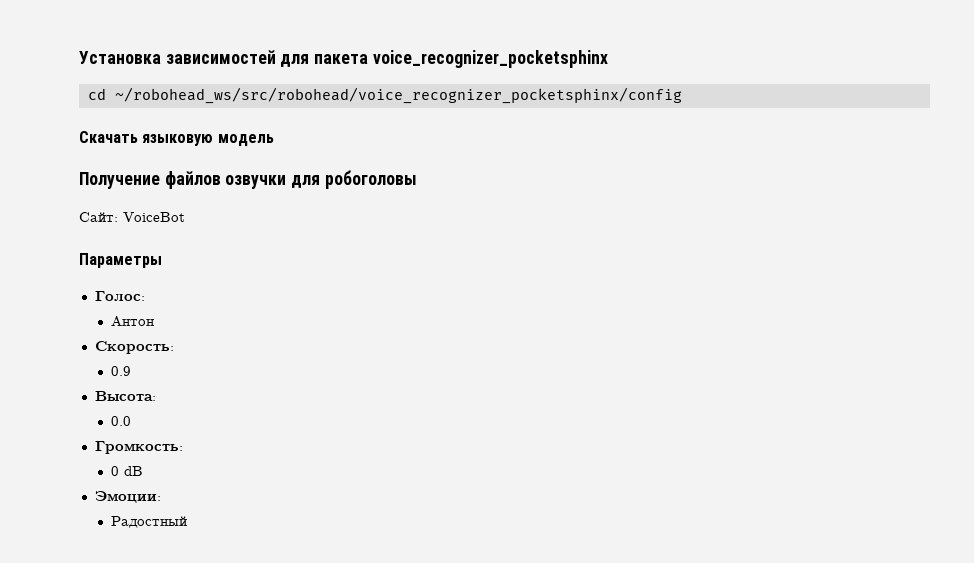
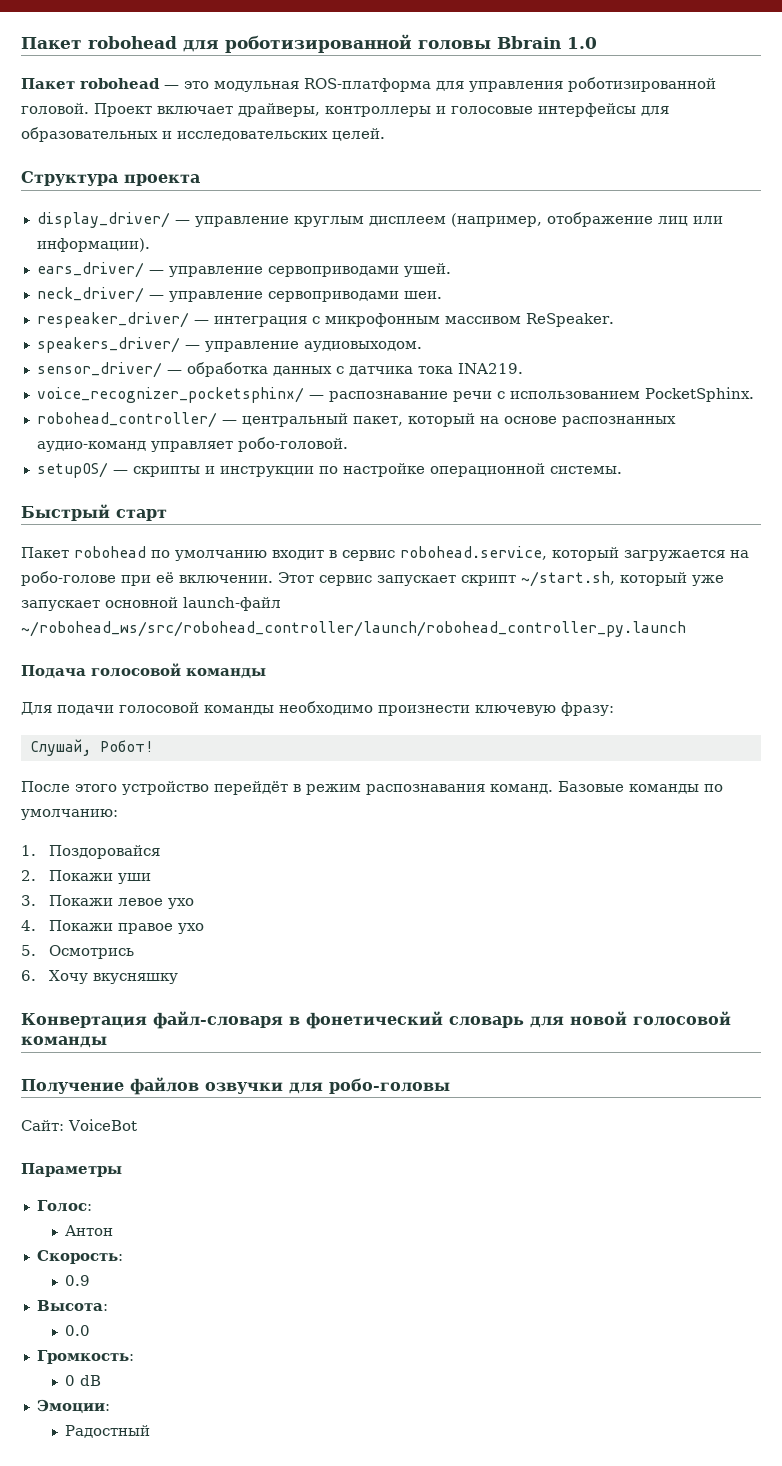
- Установка зависимостей для пакета voice_recognizer_pocketsphinx
- cd ~/robohead_ws/src/robohead/voice_recognizer_pocketsphinx/config
- Скачать языковую модель
+ Пакет robohead для роботизированной головы Bbrain 1.0
+ Пакет robohead — это модульная ROS-платформа для управления роботизированной головой. Проект включает драйверы, контроллеры и голосовые интерфейсы для образовательных и исследовательских целей.
+ Структура проекта
+ display_driver/ — управление круглым дисплеем (например, отображение лиц или информации).
+ ears_driver/ — управление сервоприводами ушей.
+ neck_driver/ — управление сервоприводами шеи.
+ respeaker_driver/ — интеграция с микрофонным массивом ReSpeaker.
+ speakers_driver/ — управление аудиовыходом.
+ sensor_driver/ — обработка данных с датчика тока INA219.
+ voice_recognizer_pocketsphinx/ — распознавание речи с использованием PocketSphinx.
+ robohead_controller/ — центральный пакет, который на основе распознанных аудио-команд управляет робо-головой.
+ setupOS/ — скрипты и инструкции по настройке операционной системы.
+ Быстрый старт
+ Пакет robohead по умолчанию входит в сервис robohead.service, который загружается на робо-голове при её включении. Этот сервис запускает скрипт ~/start.sh, который уже запускает основной launch-файл ~/robohead_ws/src/robohead_controller/launch/robohead_controller_py.launch
+ Подача голосовой команды
+ Для подачи голосовой команды необходимо произнести ключевую фразу:
+ Слушай, Робот!
+ После этого устройство перейдёт в режим распознавания команд. Базовые команды по умолчанию:
+ 1. Поздоровайся
+ 2. Покажи уши
+ 3. Покажи левое ухо
+ 4. Покажи правое ухо
+ 5. Осмотрись
+ 6. Хочу вкусняшку
+ Конвертация файл-словаря в фонетический словарь для новой голосовой команды
- Получение файлов озвучки для робоголовы
+ Получение файлов озвучки для робо-головы

